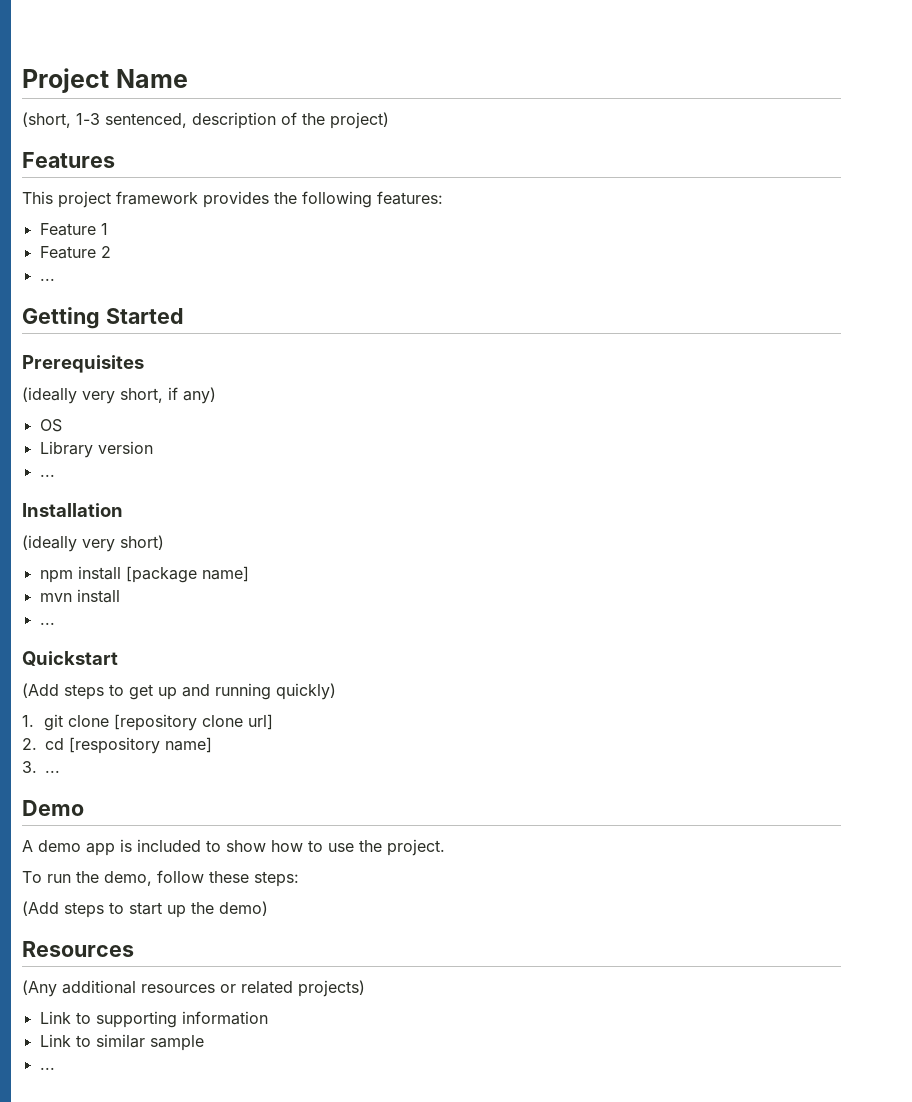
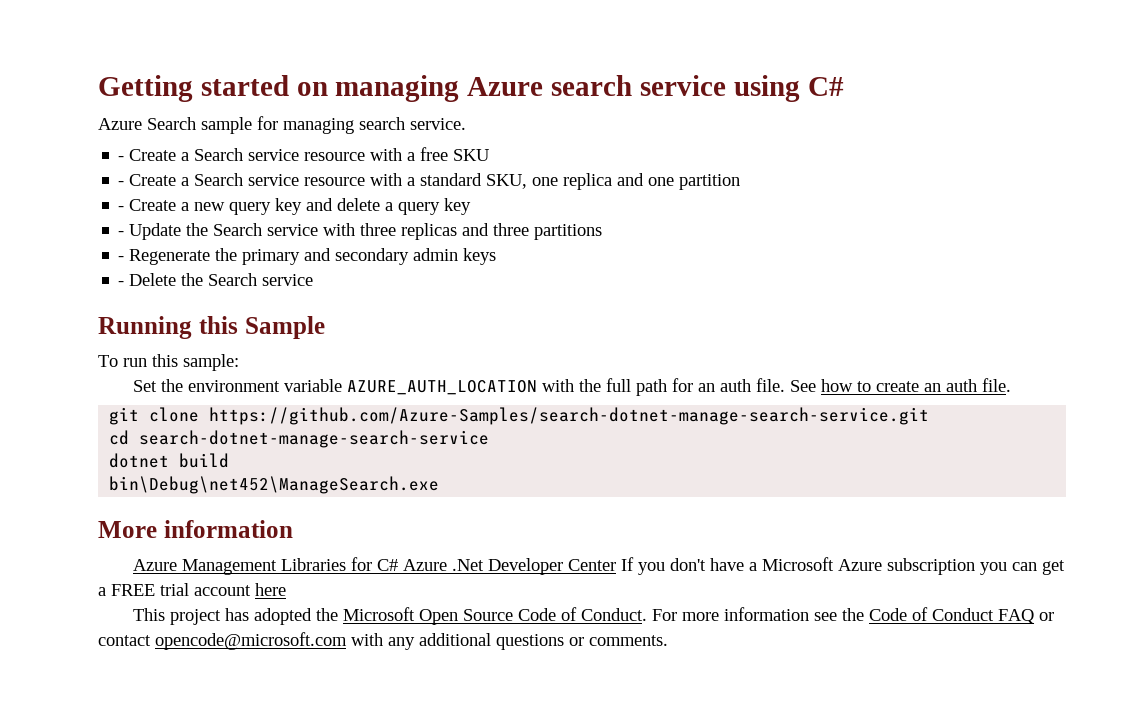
- Project Name
- (short, 1-3 sentenced, description of the project)
- Features
- This project framework provides the following features:
- Feature 1
- Feature 2
- ...
- Getting Started
- Prerequisites
- (ideally very short, if any)
- OS
- Library version
- ...
- Installation
- (ideally very short)
- npm install [package name]
- mvn install
- ...
- Quickstart
- (Add steps to get up and running quickly)
- 1. git clone [repository clone url]
- 2. cd [respository name]
- 3. ...
- Demo
- A demo app is included to show how to use the project.
- To run the demo, follow these steps:
- (Add steps to start up the demo)
- Resources
- (Any additional resources or related projects)
- Link to supporting information
- Link to similar sample
- ...
+ Getting started on managing Azure search service using C#
+ Azure Search sample for managing search service.
+ - Create a Search service resource with a free SKU
+ - Create a Search service resource with a standard SKU, one replica and one partition
+ - Create a new query key and delete a query key
+ - Update the Search service with three replicas and three partitions
+ - Regenerate the primary and secondary admin keys
+ - Delete the Search service
+ Running this Sample
+ To run this sample:
+ Set the environment variable AZURE_AUTH_LOCATION with the full path for an auth file. See how to create an auth file.
+ git clone https://github.com/Azure-Samples/search-dotnet-manage-search-service.git
+ cd search-dotnet-manage-search-service
+ dotnet build
+ bin\Debug\net452\ManageSearch.exe
+ More information
+ Azure Management Libraries for C# Azure .Net Developer Center If you don't have a Microsoft Azure subscription you can get a FREE trial account here
+ This project has adopted the Microsoft Open Source Code of Conduct. For more information see the Code of Conduct FAQ or contact opencode@microsoft.com with any additional questions or comments.

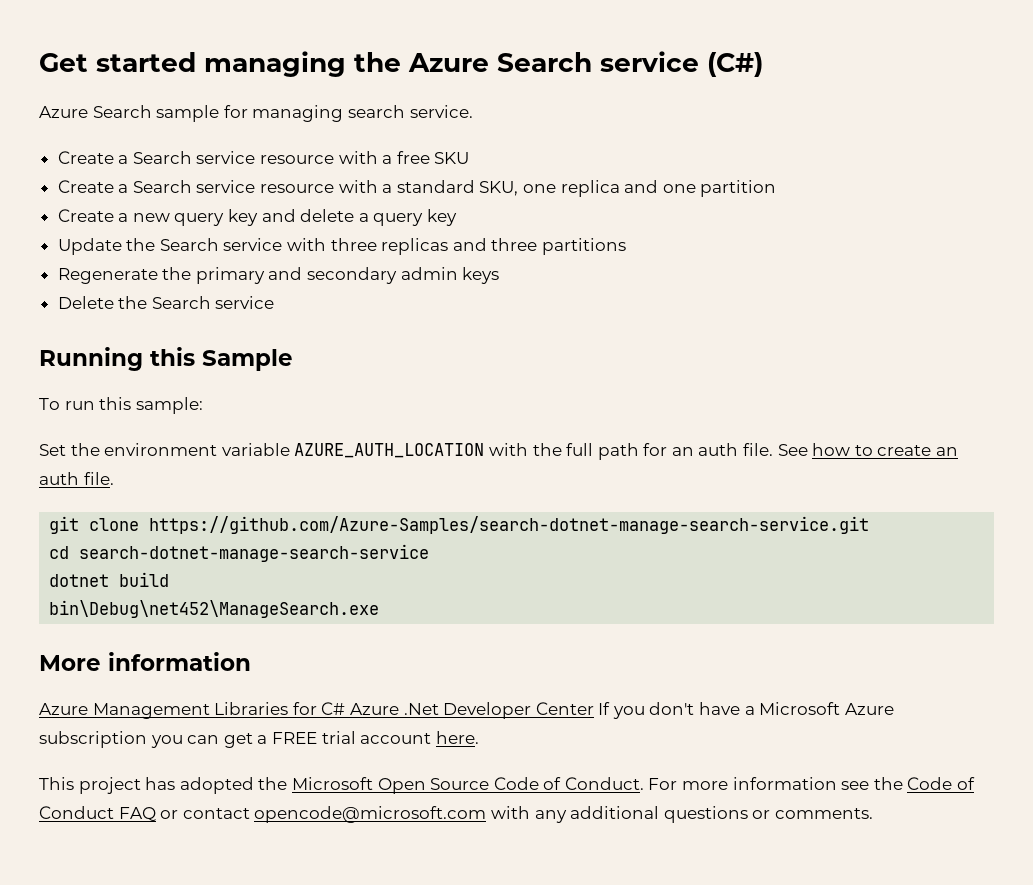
- Getting started on managing Azure search service using C#
+ Get started managing the Azure Search service (C#)
- - Create a Search service resource with a free SKU
+ Create a Search service resource with a free SKU
- - Create a Search service resource with a standard SKU, one replica and one partition
+ Create a Search service resource with a standard SKU, one replica and one partition
- - Create a new query key and delete a query key
+ Create a new query key and delete a query key
- - Update the Search service with three replicas and three partitions
+ Update the Search service with three replicas and three partitions
- - Regenerate the primary and secondary admin keys
+ Regenerate the primary and secondary admin keys
- - Delete the Search service
+ Delete the Search service
- Azure Management Libraries for C# Azure .Net Developer Center If you don't have a Microsoft Azure subscription you can get a FREE trial account here
+ Azure Management Libraries for C# Azure .Net Developer Center If you don't have a Microsoft Azure subscription you can get a FREE trial account here.

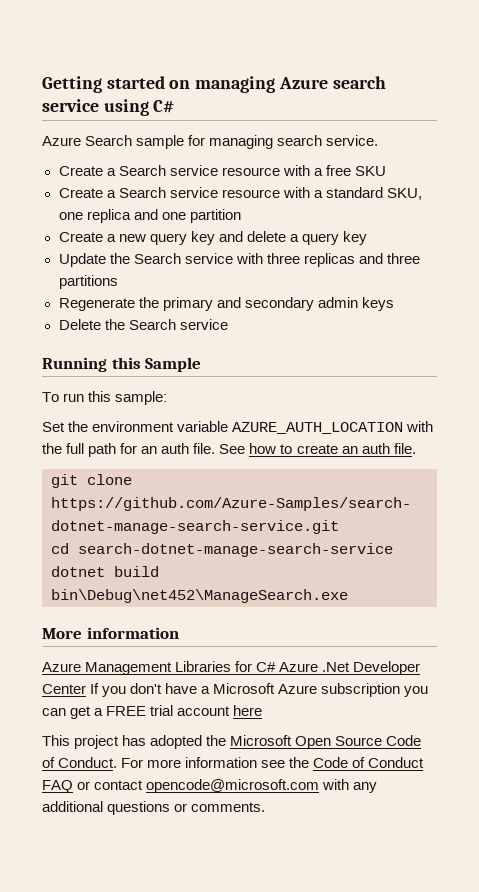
- Get started managing the Azure Search service (C#)
+ Getting started on managing Azure search service using C#
- Azure Management Libraries for C# Azure .Net Developer Center If you don't have a Microsoft Azure subscription you can get a FREE trial account here.
+ Azure Management Libraries for C# Azure .Net Developer Center If you don't have a Microsoft Azure subscription you can get a FREE trial account here

